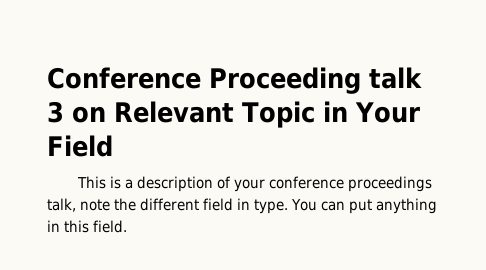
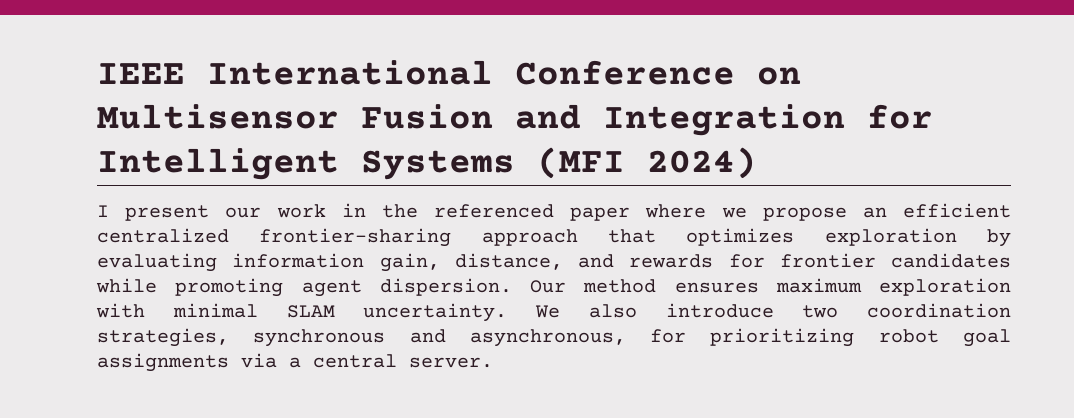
- Conference Proceeding talk 3 on Relevant Topic in Your Field
- This is a description of your conference proceedings talk, note the different field in type. You can put anything in this field.
+ IEEE International Conference on Multisensor Fusion and Integration for Intelligent Systems (MFI 2024)
+ I present our work in the referenced paper where we propose an efficient centralized frontier-sharing approach that optimizes exploration by evaluating information gain, distance, and rewards for frontier candidates while promoting agent dispersion. Our method ensures maximum exploration with minimal SLAM uncertainty. We also introduce two coordination strategies, synchronous and asynchronous, for prioritizing robot goal assignments via a central server.

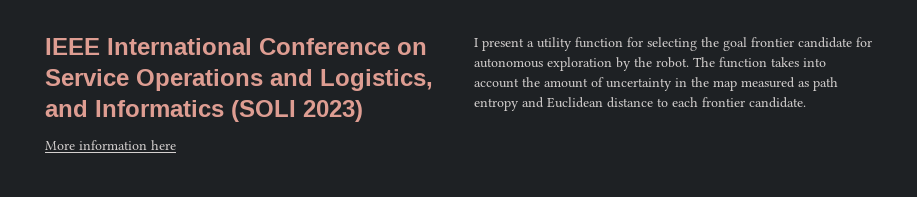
- IEEE International Conference on Multisensor Fusion and Integration for Intelligent Systems (MFI 2024)
- I present our work in the referenced paper where we propose an efficient centralized frontier-sharing approach that optimizes exploration by evaluating information gain, distance, and rewards for frontier candidates while promoting agent dispersion. Our method ensures maximum exploration with minimal SLAM uncertainty. We also introduce two coordination strategies, synchronous and asynchronous, for prioritizing robot goal assignments via a central server.
+ IEEE International Conference on Service Operations and Logistics, and Informatics (SOLI 2023)
+ More information here
+ I present a utility function for selecting the goal frontier candidate for autonomous exploration by the robot. The function takes into account the amount of uncertainty in the map measured as path entropy and Euclidean distance to each frontier candidate.

